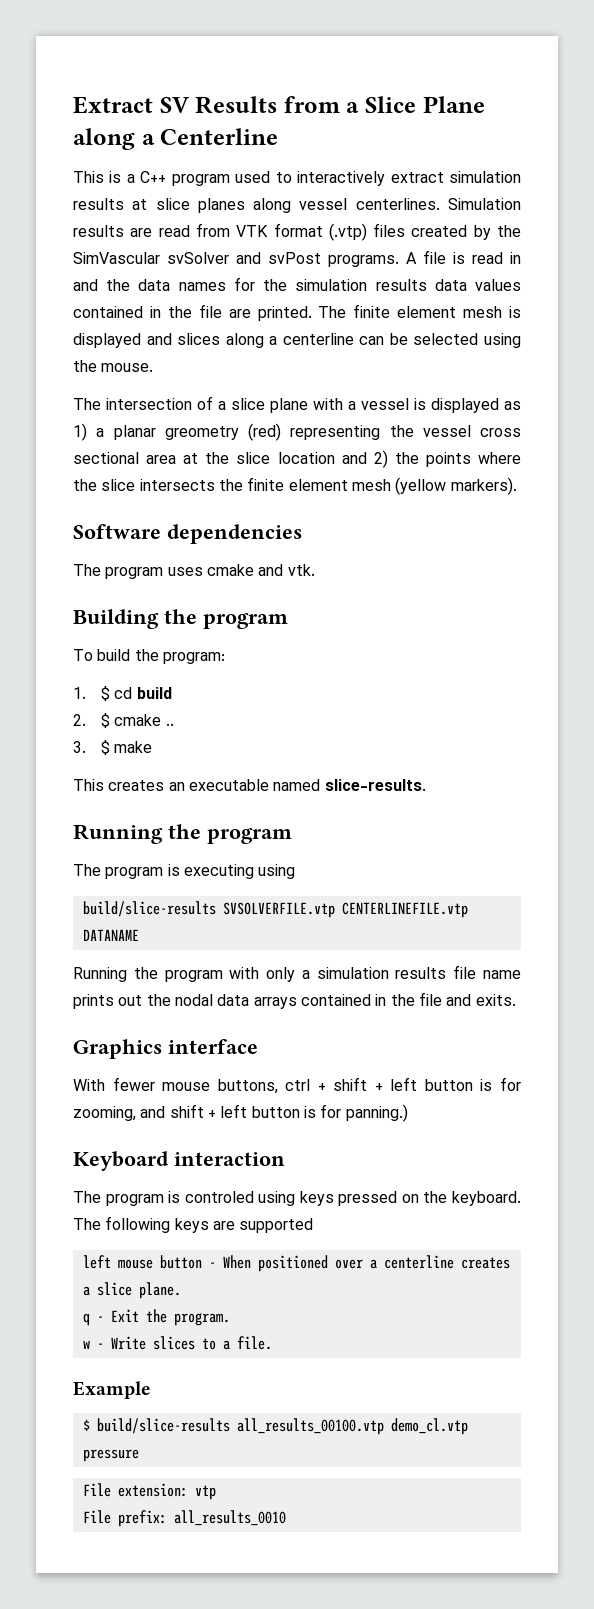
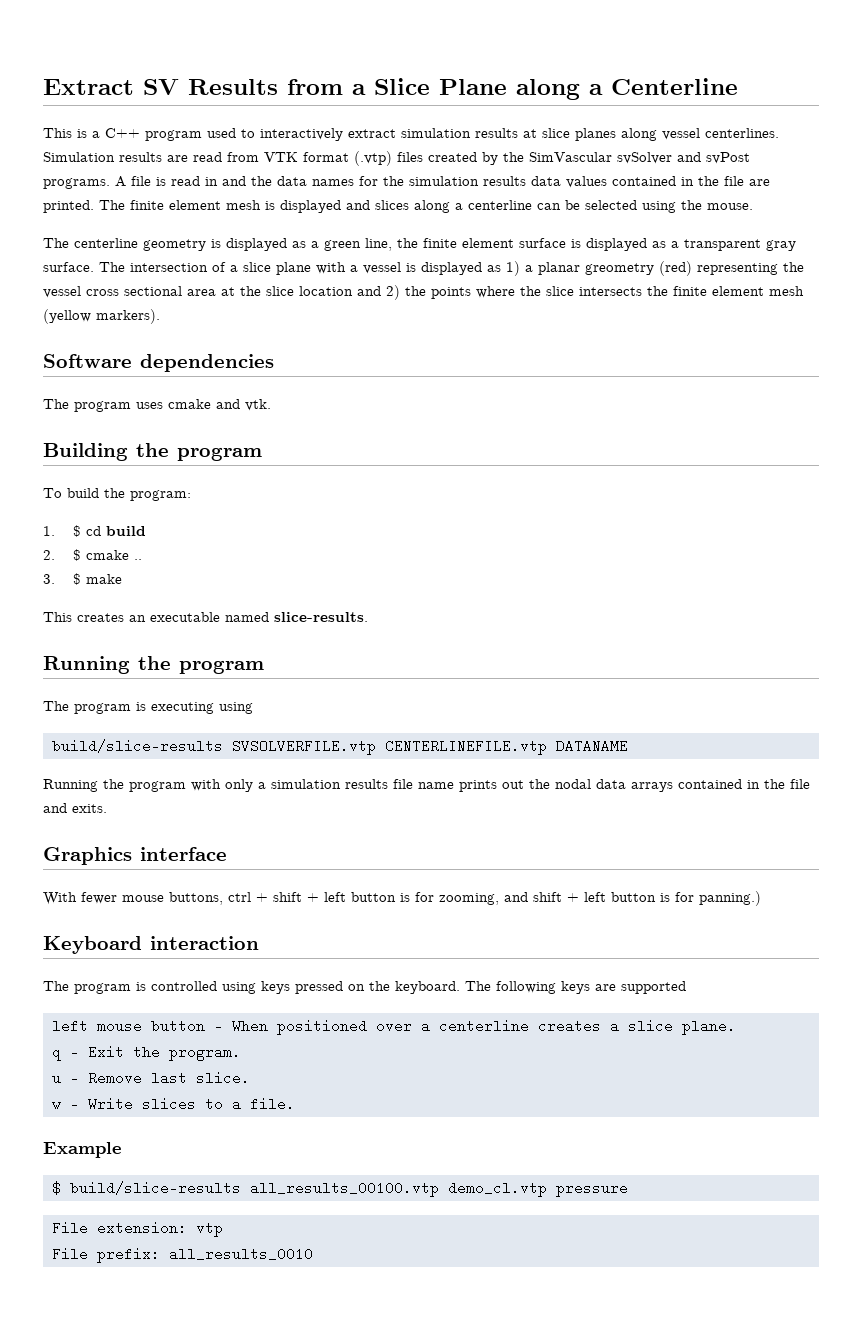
- The intersection of a slice plane with a vessel is displayed as 1) a planar greometry (red) representing the vessel cross sectional area at the slice location and 2) the points where the slice intersects the finite element mesh (yellow markers).
+ The centerline geometry is displayed as a green line, the finite element surface is displayed as a transparent gray surface. The intersection of a slice plane with a vessel is displayed as 1) a planar greometry (red) representing the vessel cross sectional area at the slice location and 2) the points where the slice intersects the finite element mesh (yellow markers).
- The program is controled using keys pressed on the keyboard.
+ The program is controlled using keys pressed on the keyboard.
+ u - Remove last slice.

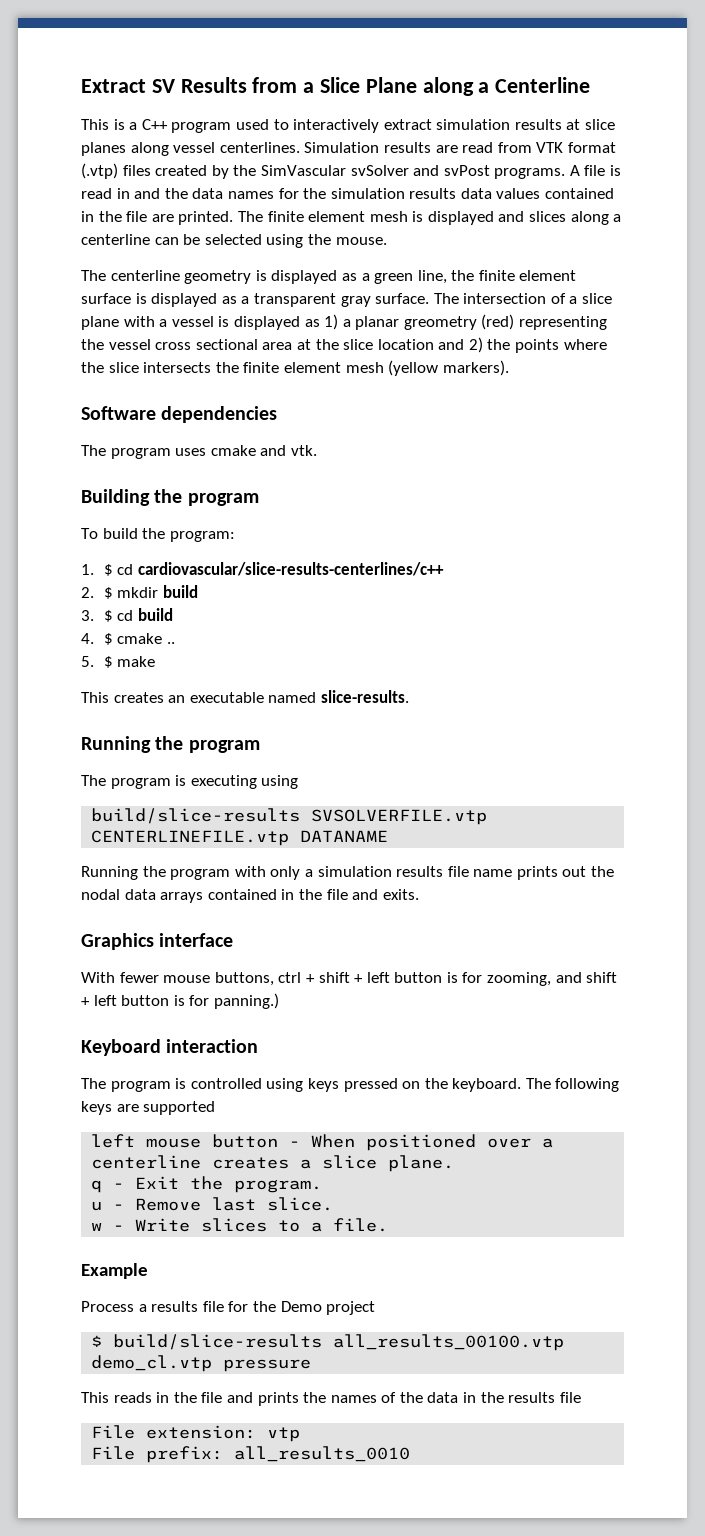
- 1. $ cd build
- 2. $ cmake ..
+ 1. $ cd cardiovascular/slice-results-centerlines/c++
+ 2. $ mkdir build
+ 3. $ cd build
+ 4. $ cmake ..
- 3. $ make
+ 5. $ make
+ Process a results file for the Demo project
+ This reads in the file and prints the names of the data in the results file

